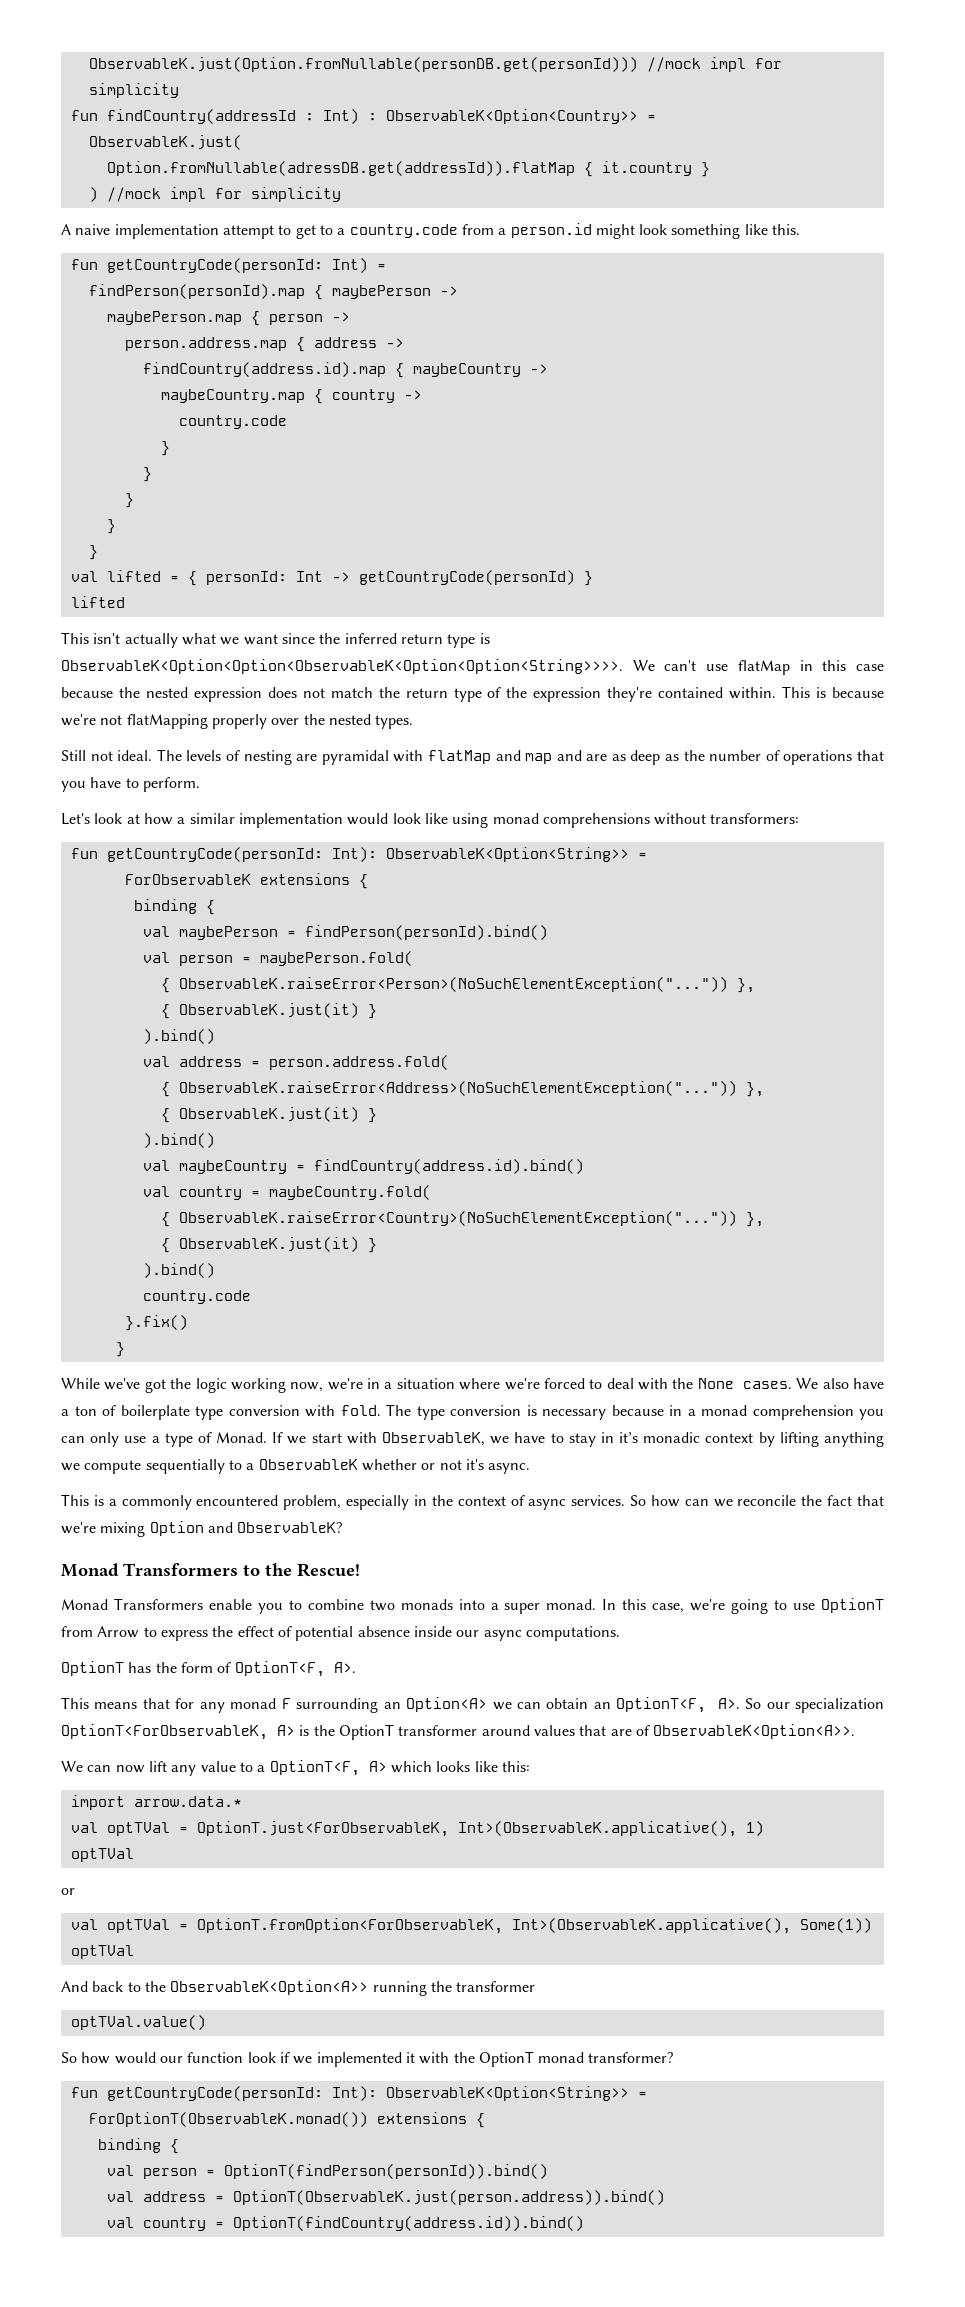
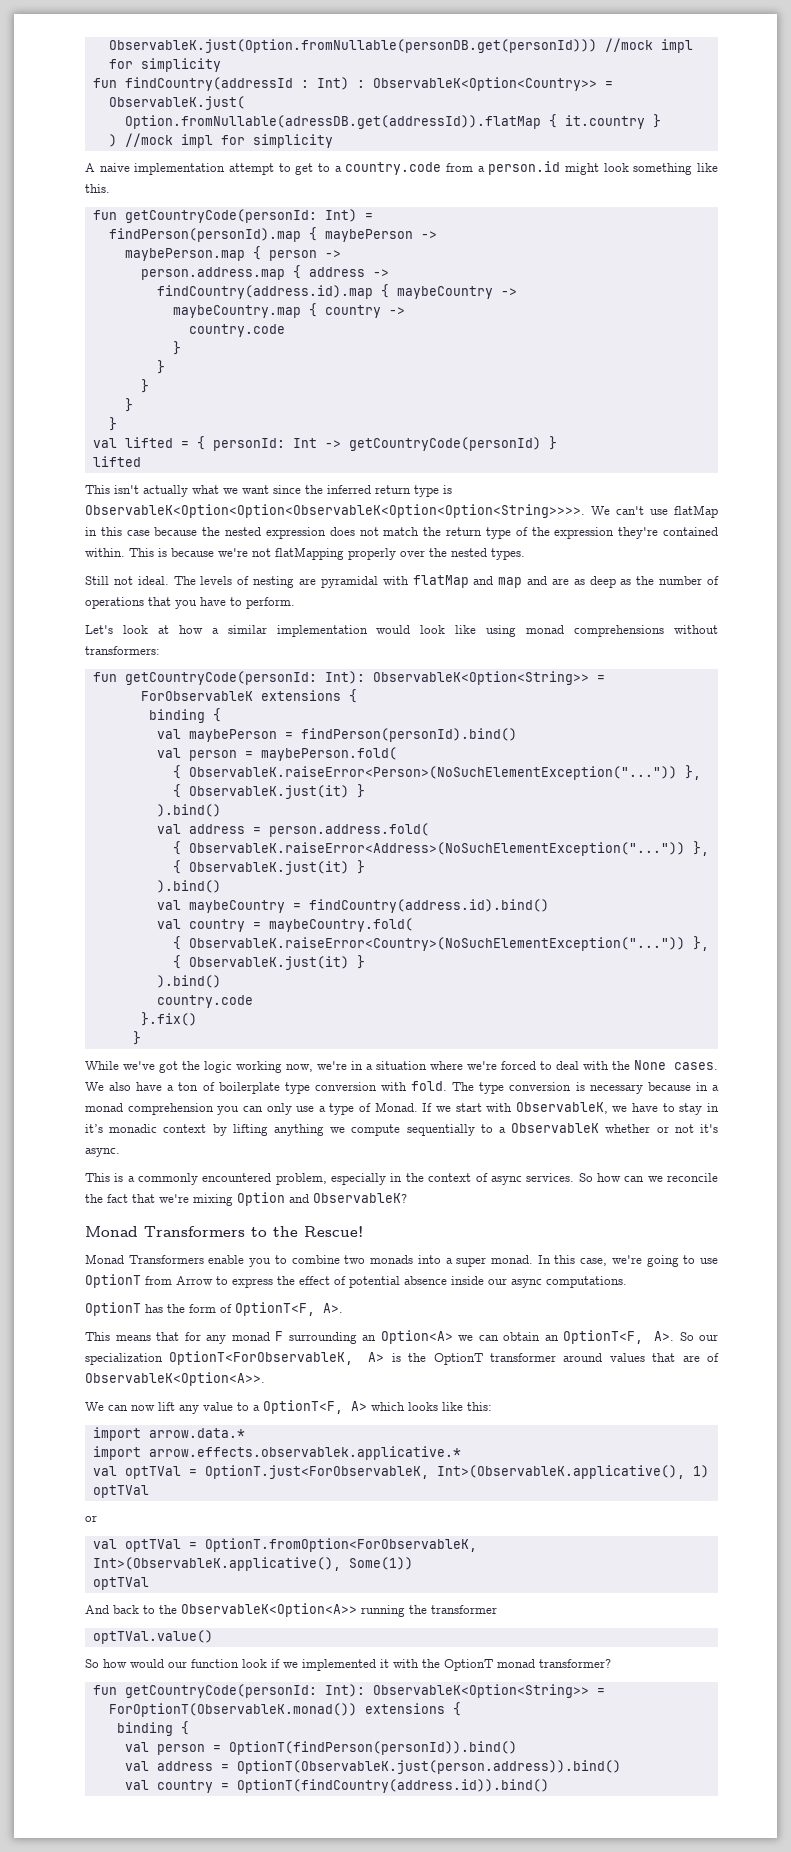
+ import arrow.effects.observablek.applicative.*

